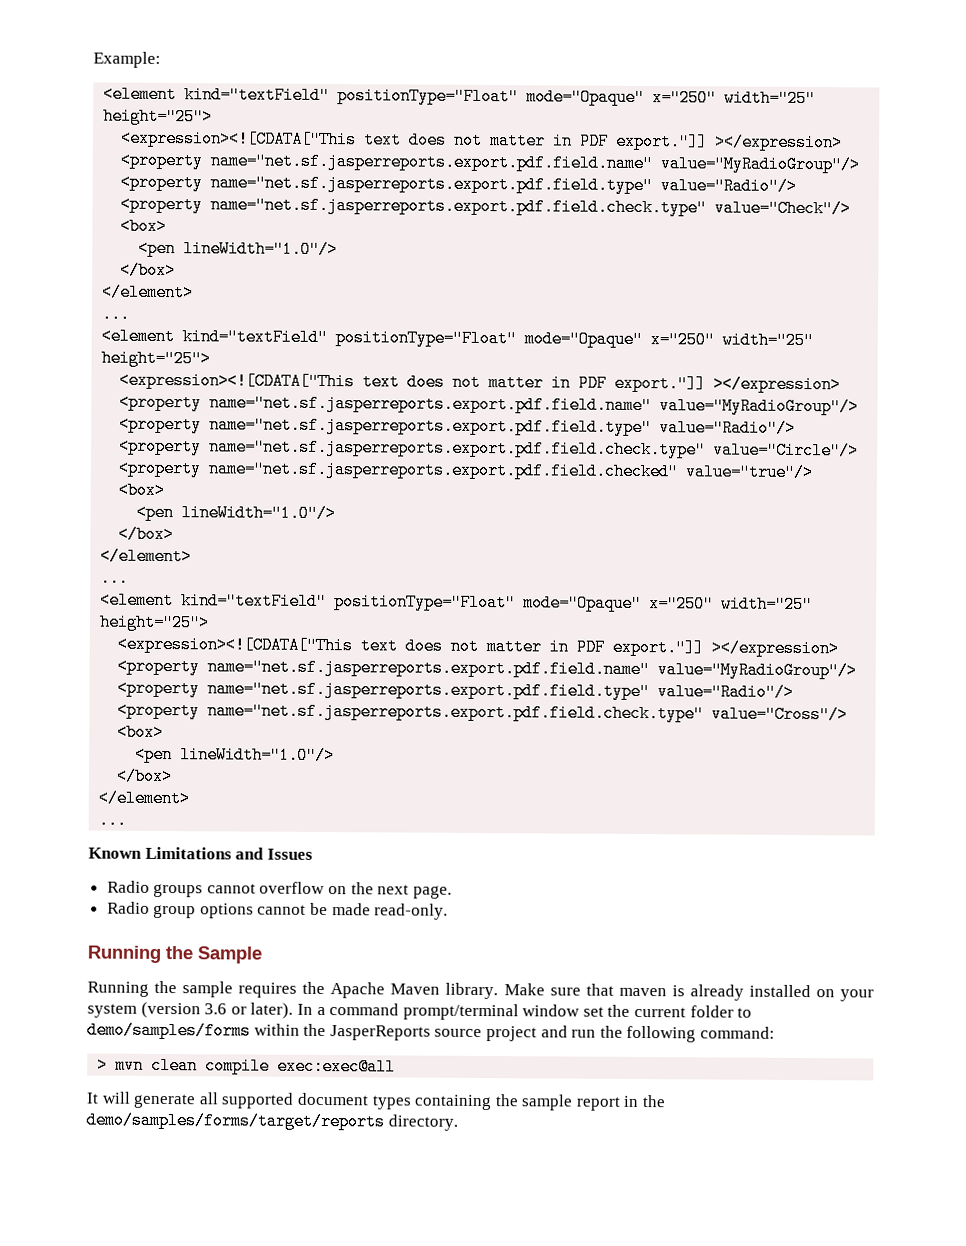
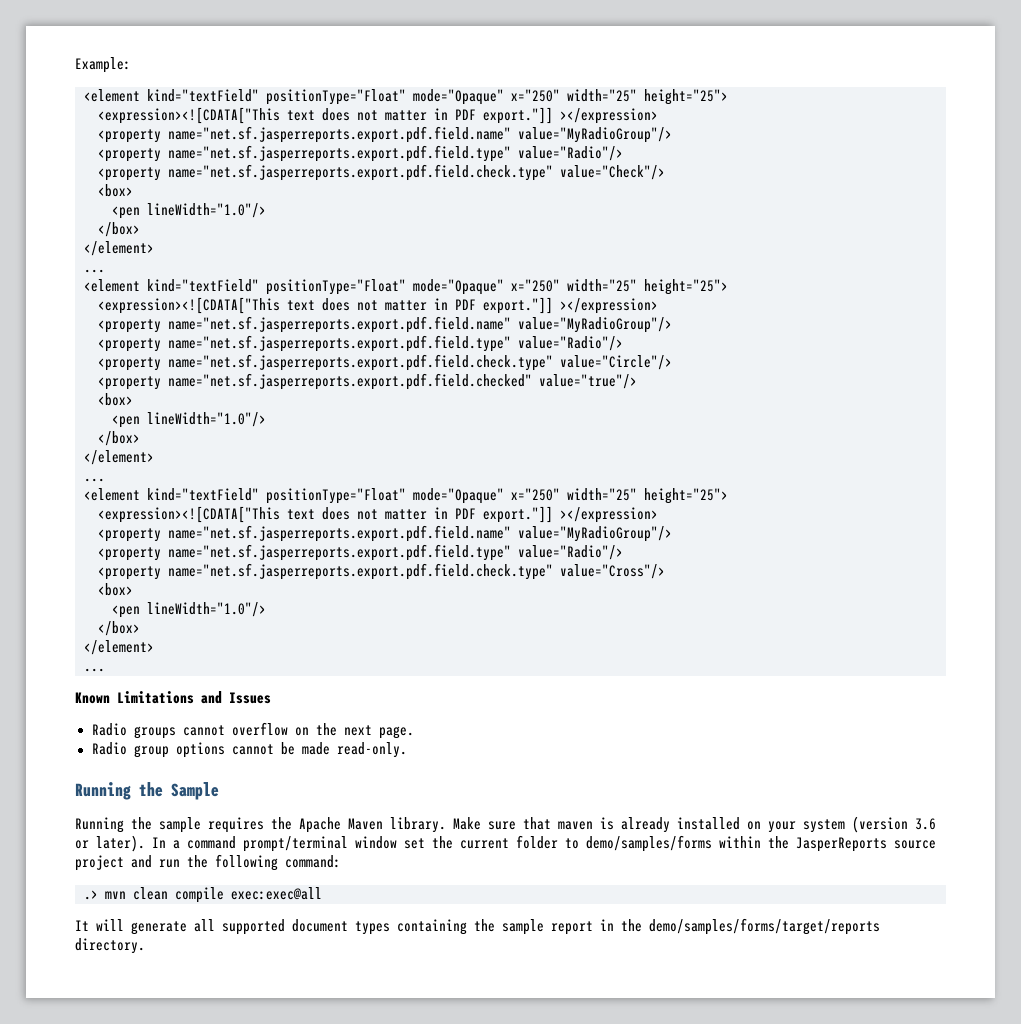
- > mvn clean compile exec:exec@all
+ .> mvn clean compile exec:exec@all

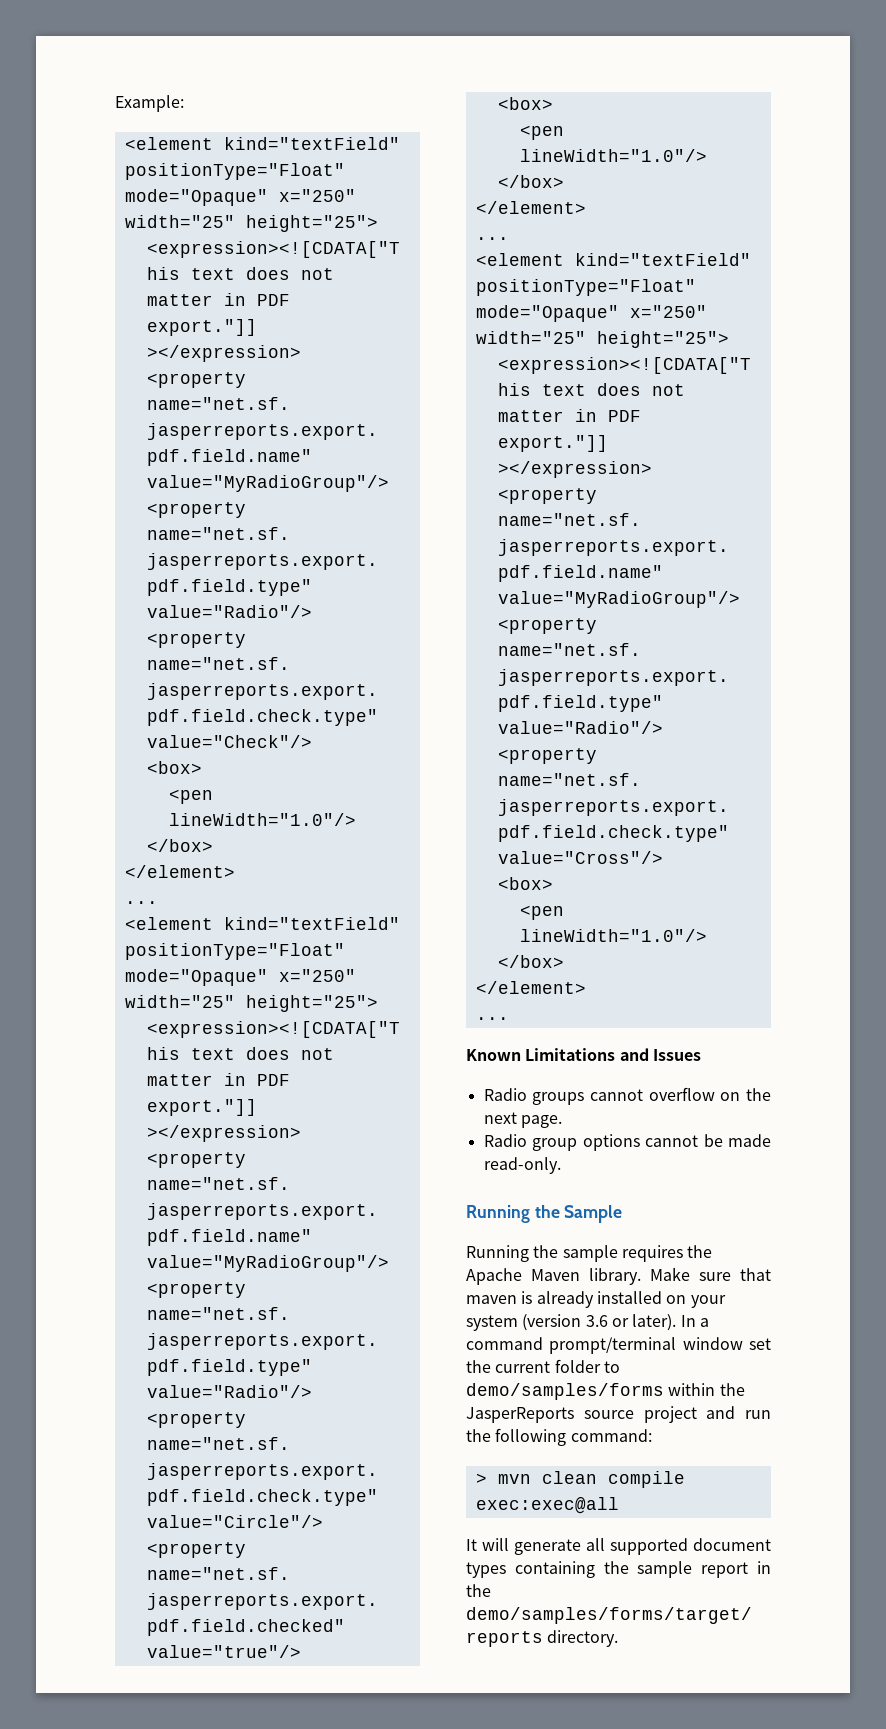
- .> mvn clean compile exec:exec@all
+ > mvn clean compile exec:exec@all

